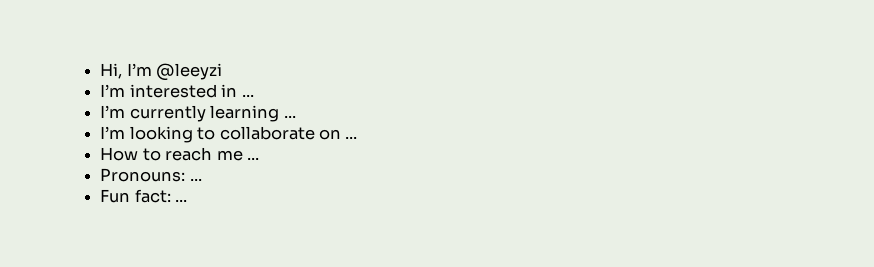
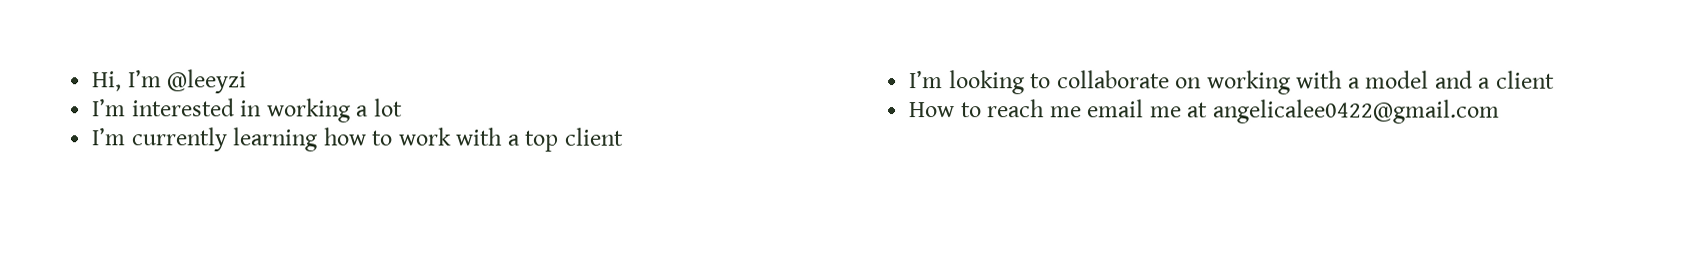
- I’m interested in ...
+ I’m interested in working a lot
- I’m currently learning ...
+ I’m currently learning how to work with a top client
- I’m looking to collaborate on ...
- How to reach me ...
- Pronouns: ...
- Fun fact: ...
+ I’m looking to collaborate on working with a model and a client
+ How to reach me email me at angelicalee0422@gmail.com

